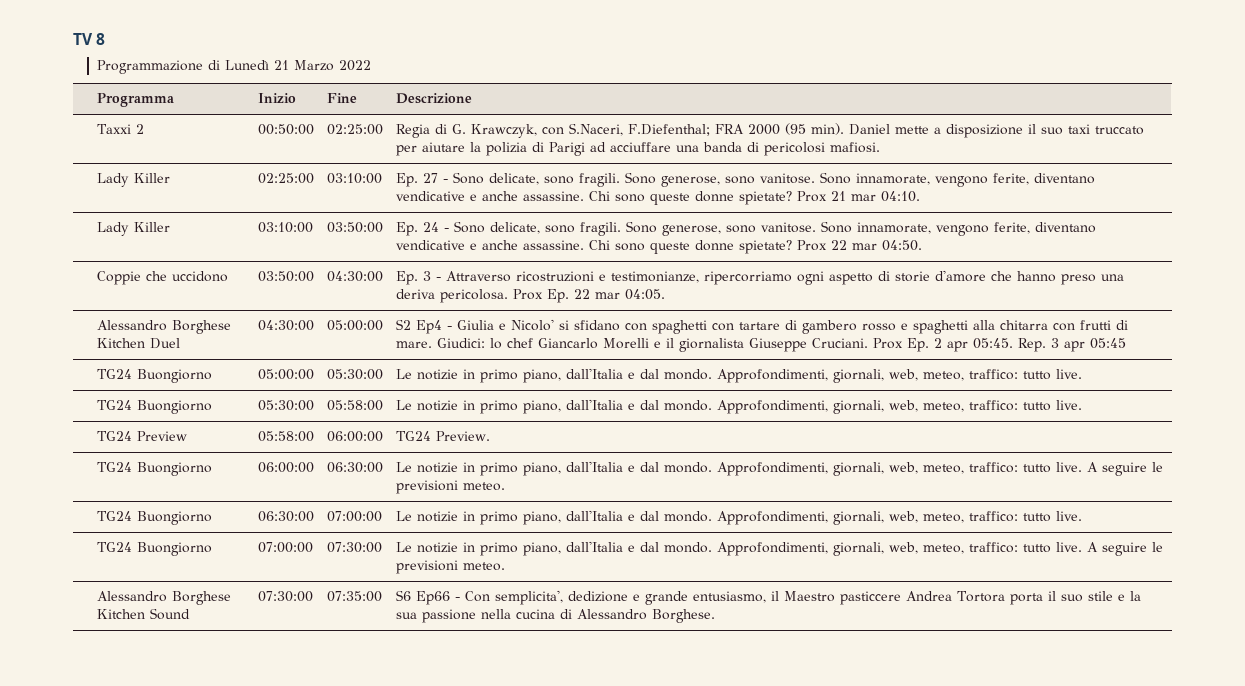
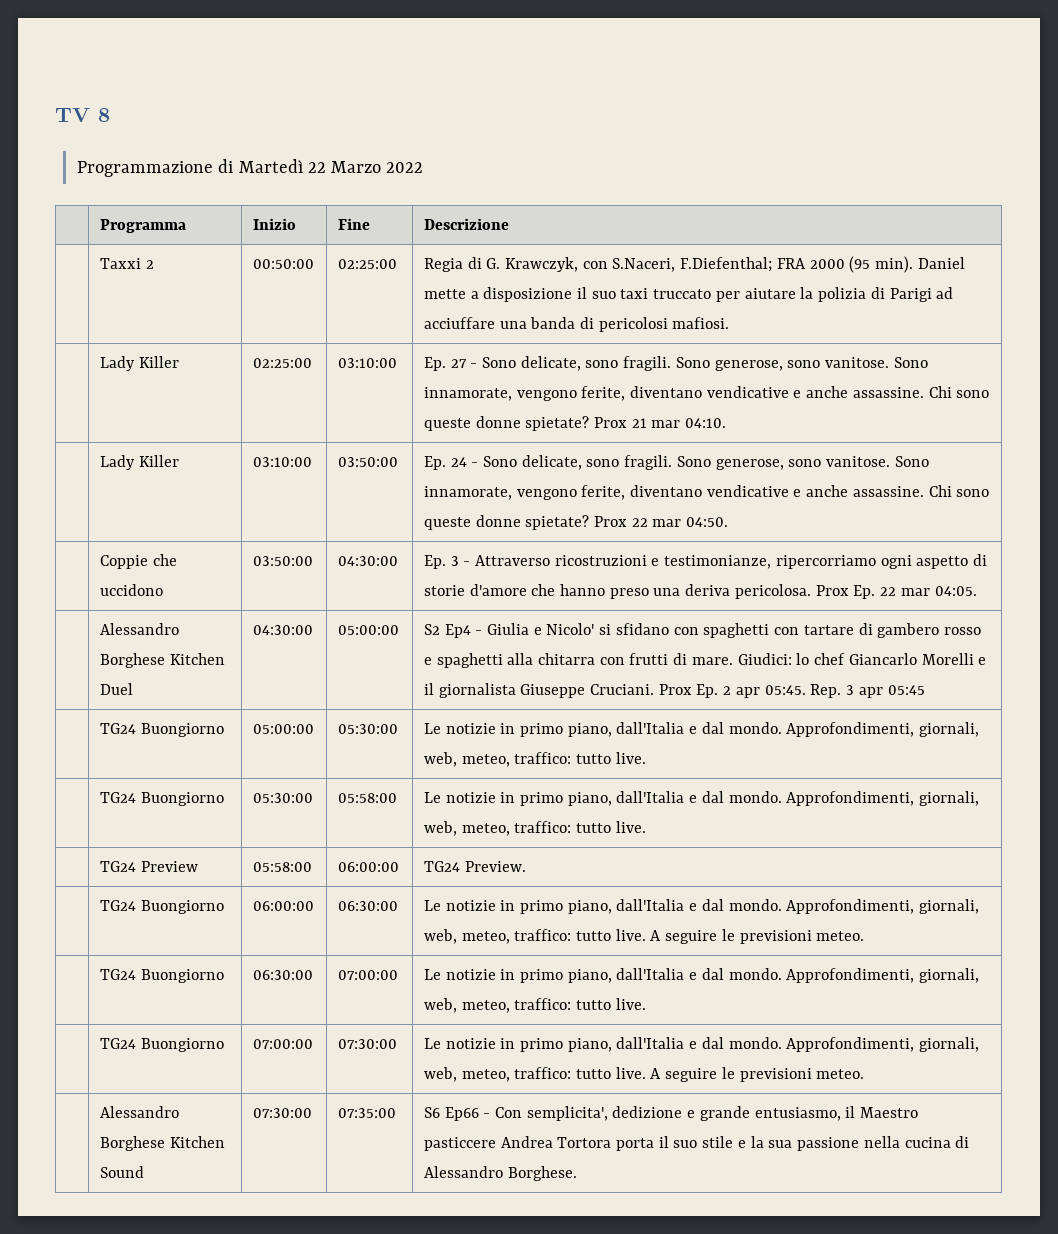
- Programmazione di Lunedì 21 Marzo 2022
+ Programmazione di Martedì 22 Marzo 2022

